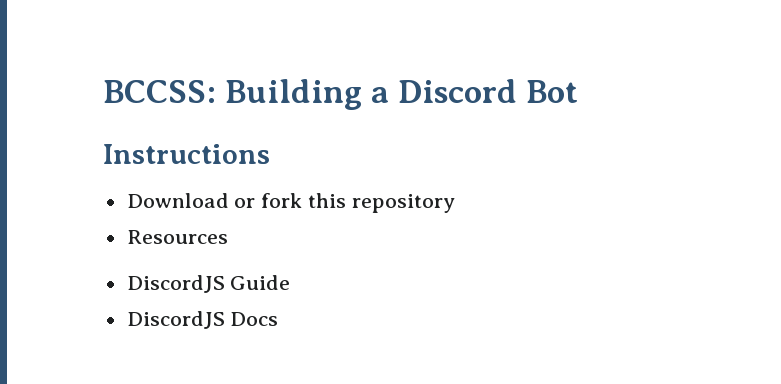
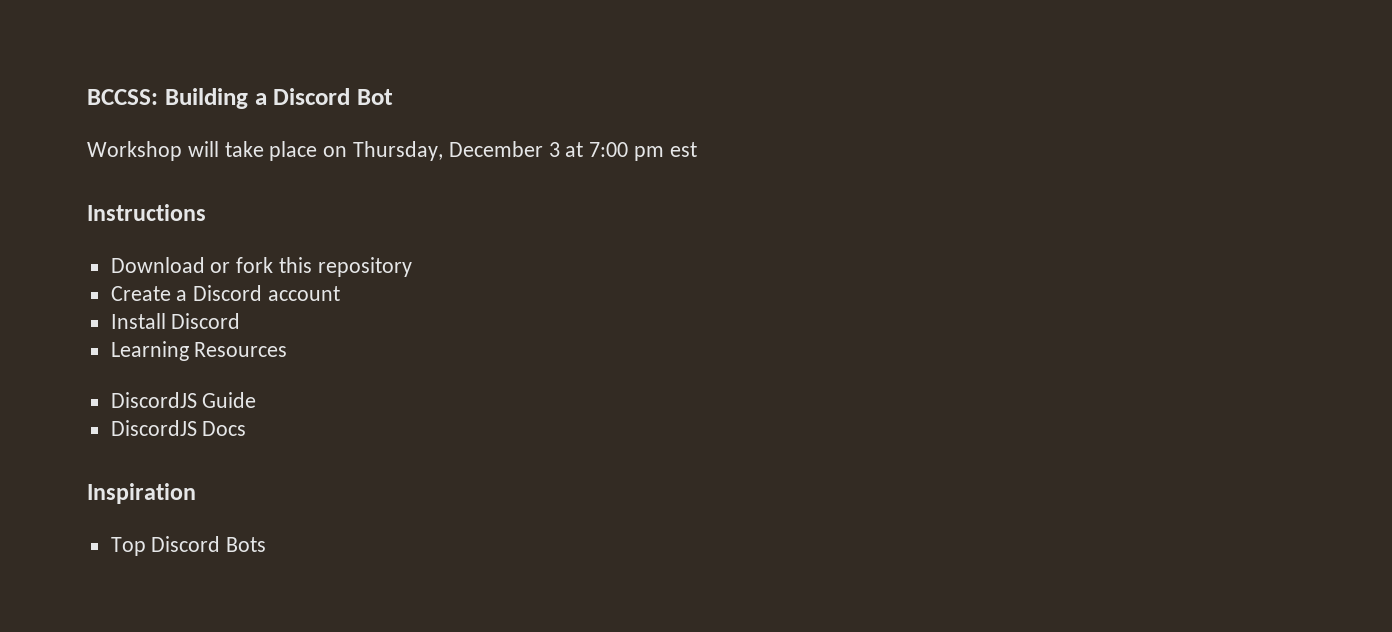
+ Workshop will take place on Thursday, December 3 at 7:00 pm est
- Resources
+ Create a Discord account
+ Install Discord
+ Learning Resources
+ Inspiration
+ Top Discord Bots

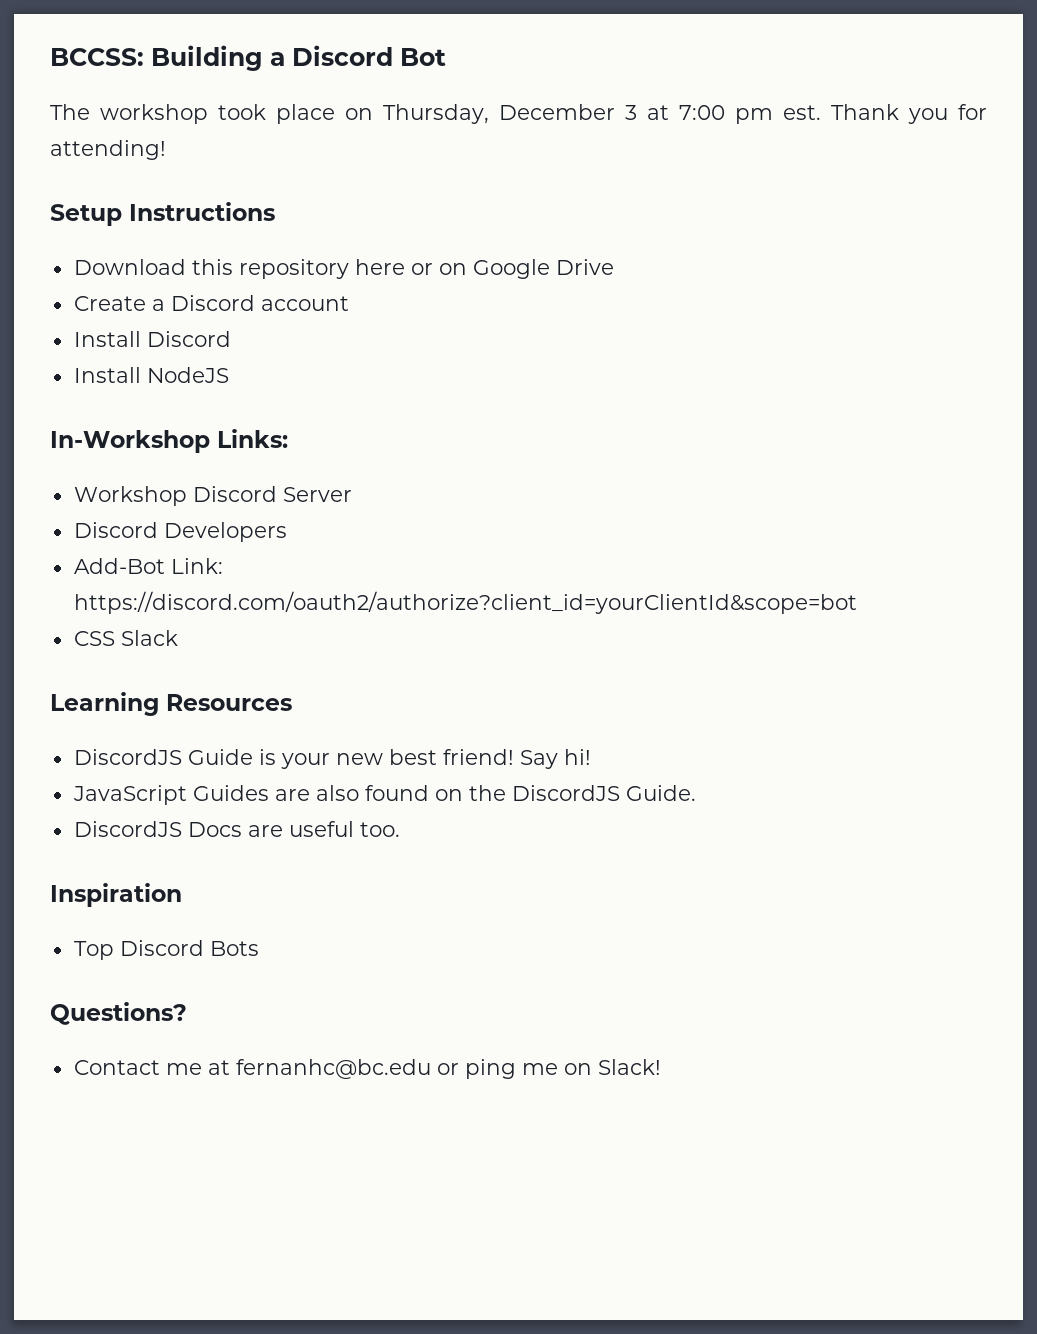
- Workshop will take place on Thursday, December 3 at 7:00 pm est
- Instructions
+ The workshop took place on Thursday, December 3 at 7:00 pm est. Thank you for attending!
+ Setup Instructions
- Download or fork this repository
+ Download this repository here or on Google Drive
+ Install NodeJS
+ In-Workshop Links:
+ Workshop Discord Server
+ Discord Developers
+ Add-Bot Link: https://discord.com/oauth2/authorize?client_id=yourClientId&scope=bot
+ CSS Slack
  Learning Resources
- DiscordJS Guide
+ DiscordJS Guide is your new best friend! Say hi!
+ JavaScript Guides are also found on the DiscordJS Guide.
- DiscordJS Docs
+ DiscordJS Docs are useful too.
+ Questions?
+ Contact me at fernanhc@bc.edu or ping me on Slack!

